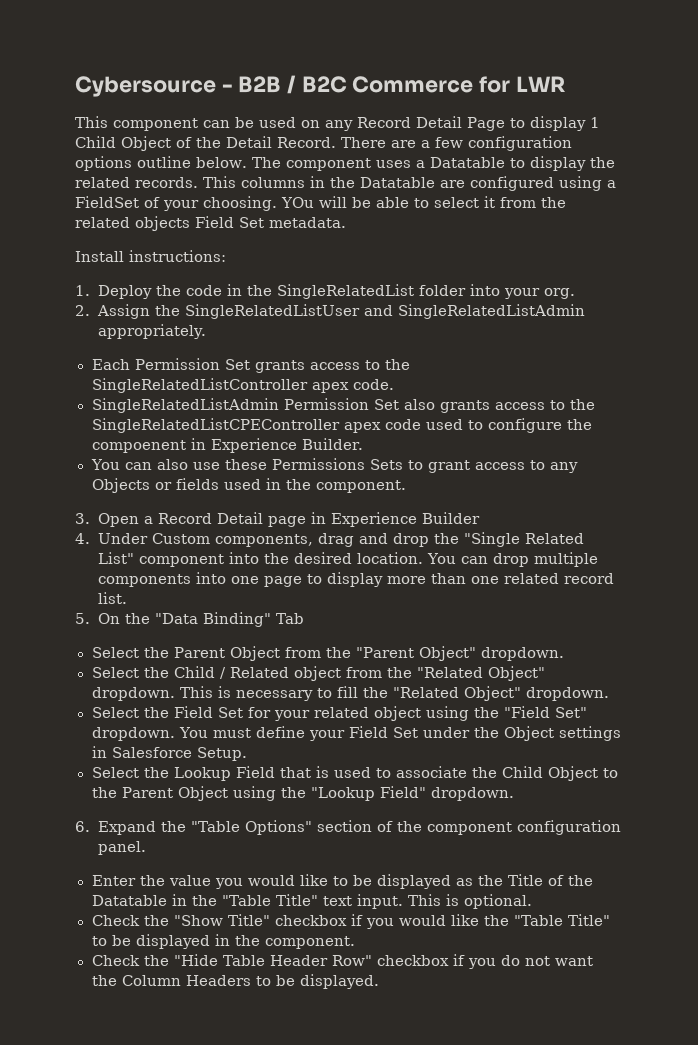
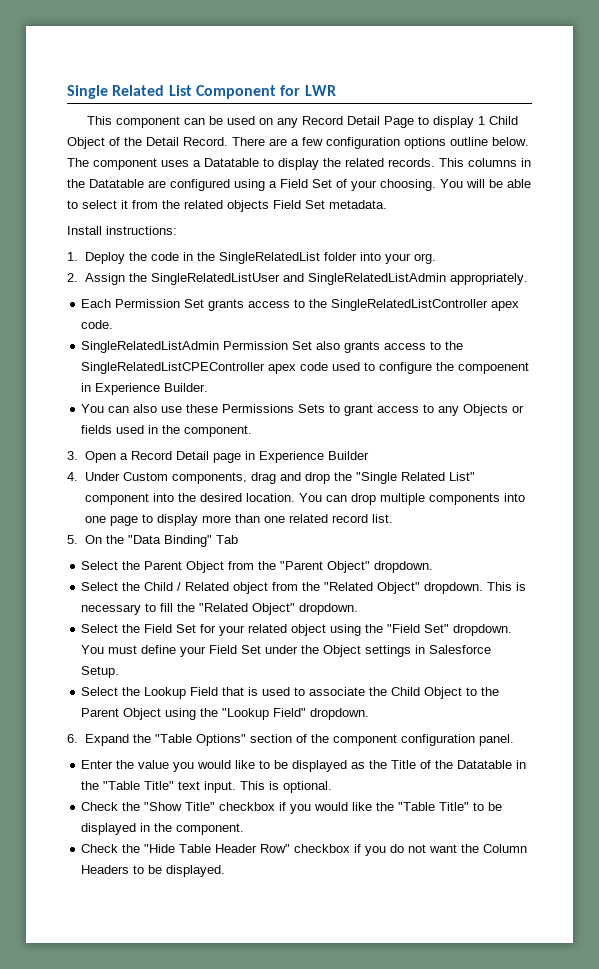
- Cybersource - B2B / B2C Commerce for LWR
+ Single Related List Component for LWR
- This columns in the Datatable are configured using a FieldSet of your choosing.
+ This columns in the Datatable are configured using a Field Set of your choosing.
- YOu will be able to select it from the related objects Field Set metadata.
+ You will be able to select it from the related objects Field Set metadata.

